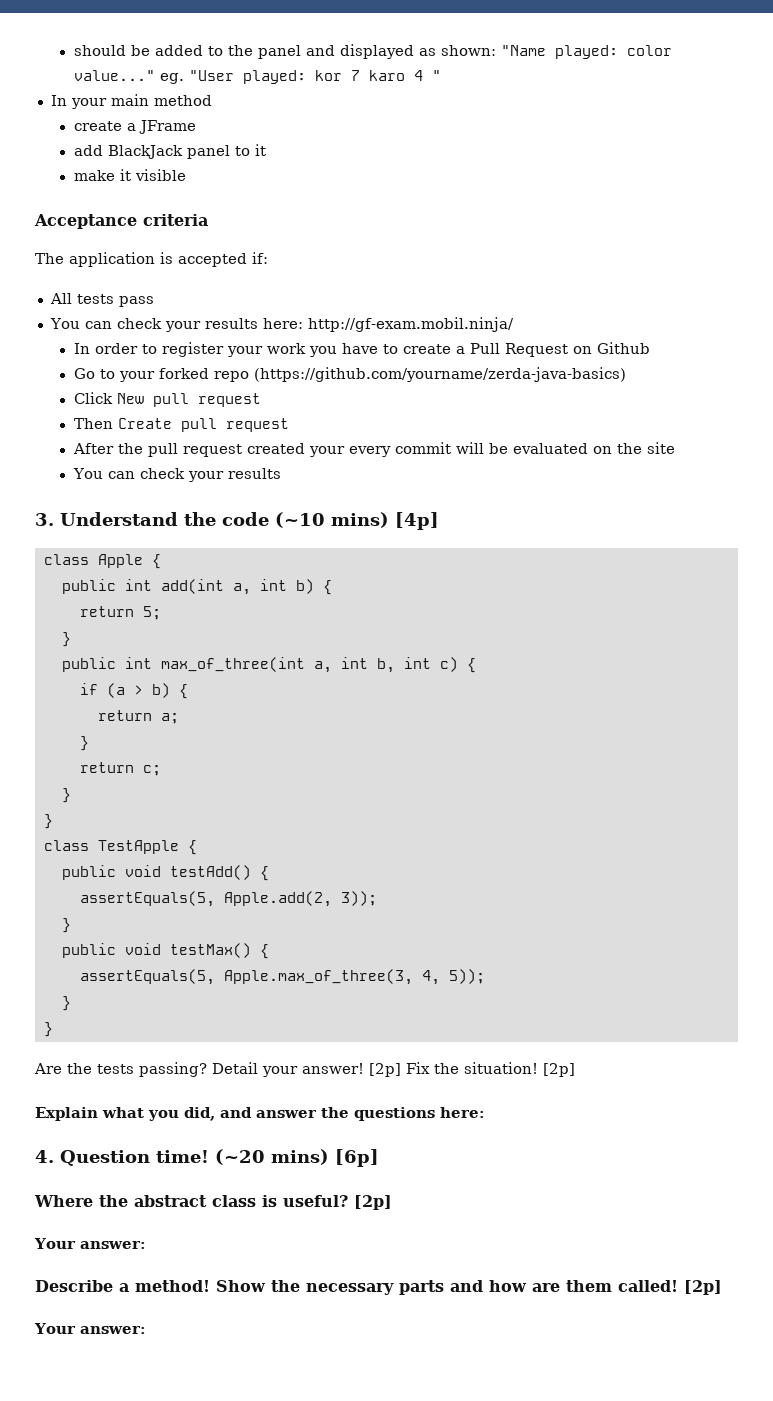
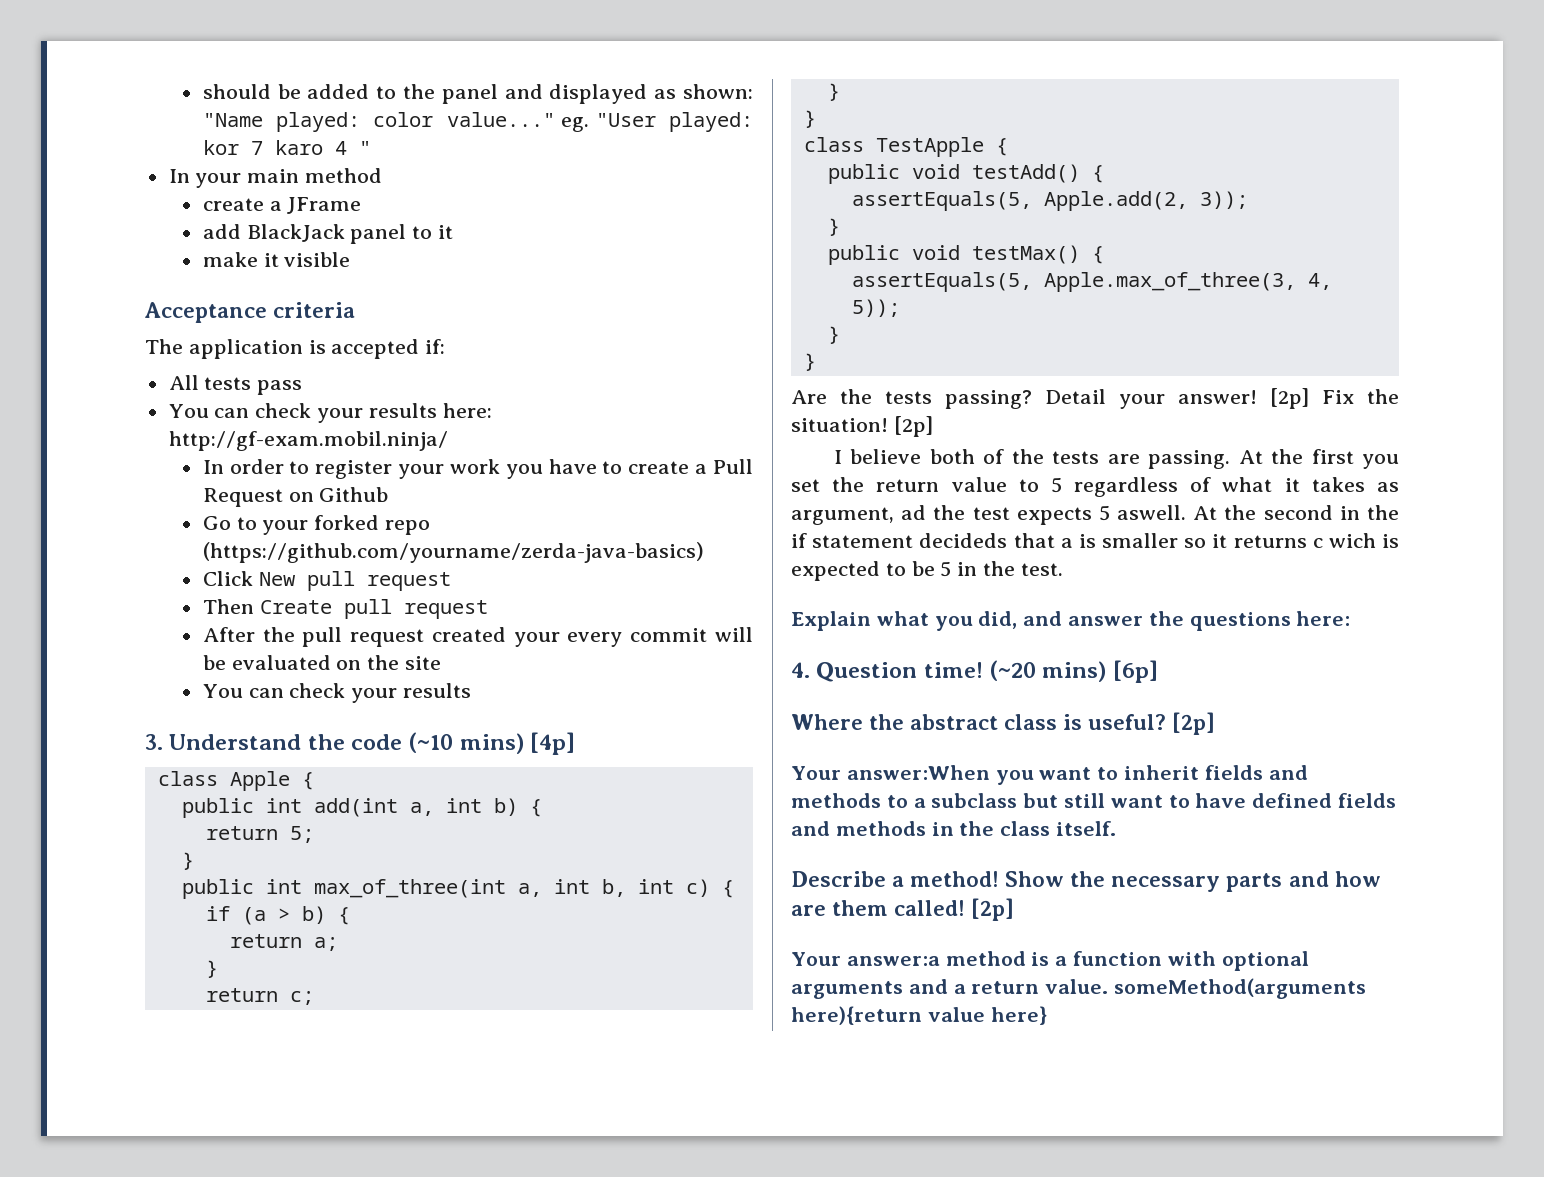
+ I believe both of the tests are passing. At the first you set the return value to 5 regardless of what it takes as argument, ad the test expects 5 aswell. At the second in the if statement decideds that a is smaller so it returns c wich is expected to be 5 in the test.
  Where the abstract class is useful? [2p]
- Your answer:
+ Your answer:When you want to inherit fields and methods to a subclass but still want to have defined fields and methods in the class itself.
  Show the necessary parts and how are them called! [2p]
- Your answer:
+ Your answer:a method is a function with optional arguments and a return value. someMethod(arguments here){return value here}

